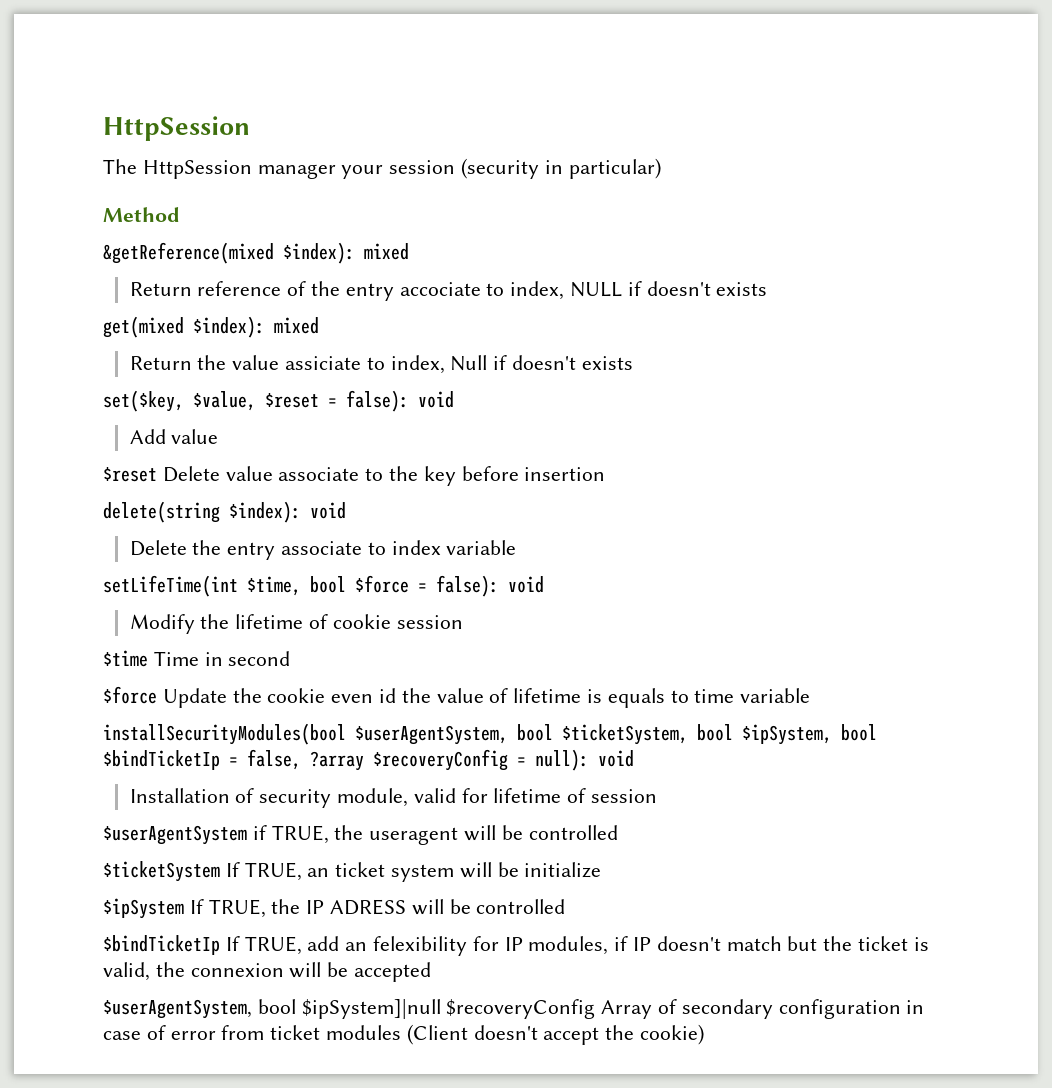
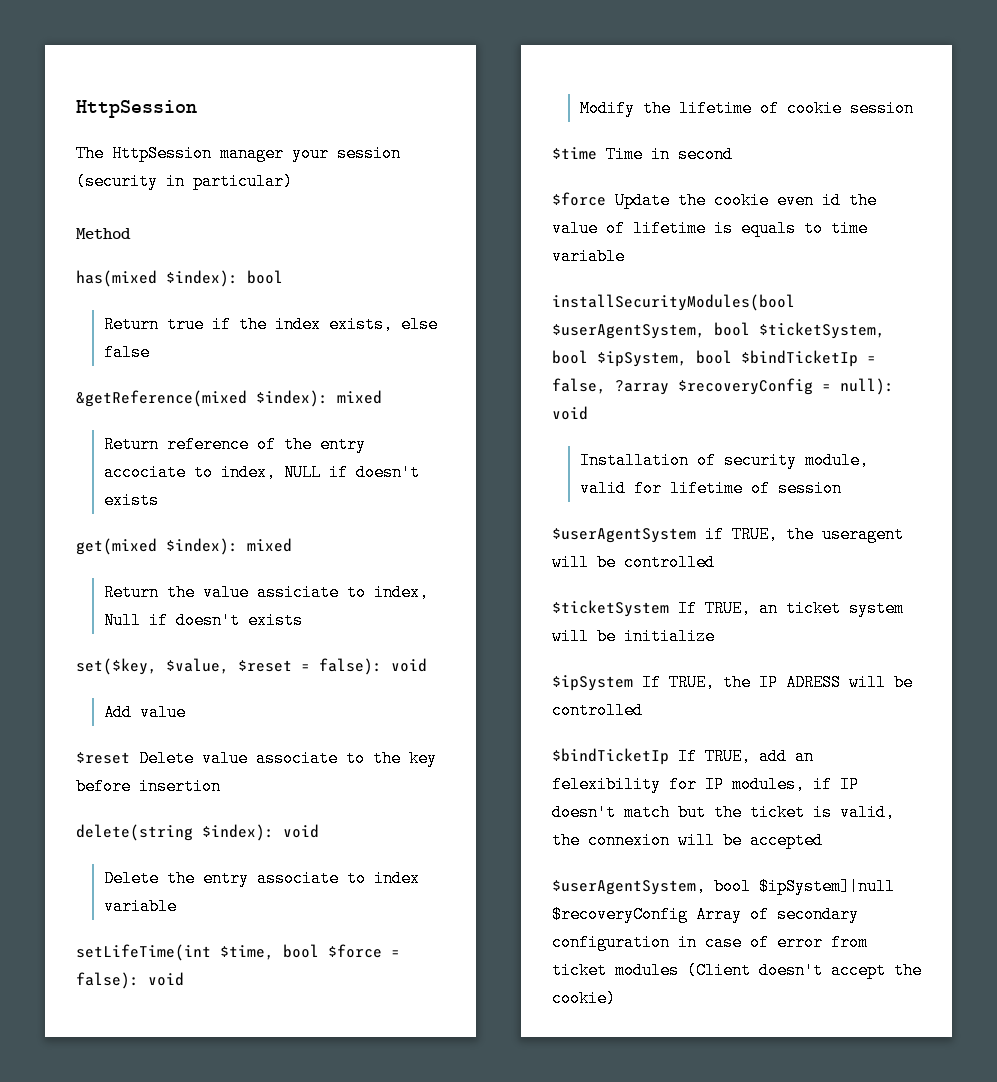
+ has(mixed $index): bool
+ Return true if the index exists, else false

